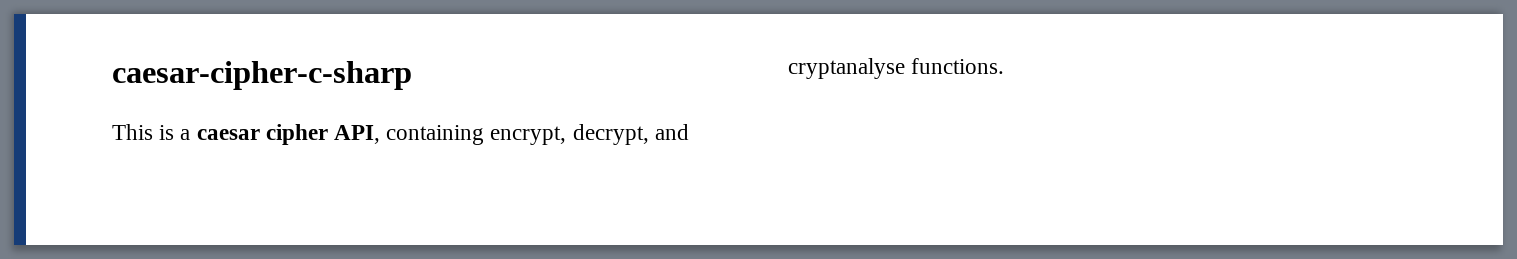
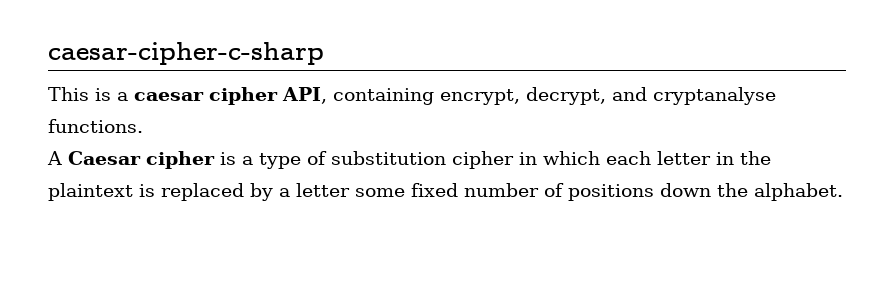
+ A Caesar cipher is a type of substitution cipher in which each letter in the plaintext is replaced by a letter some fixed number of positions down the alphabet.

